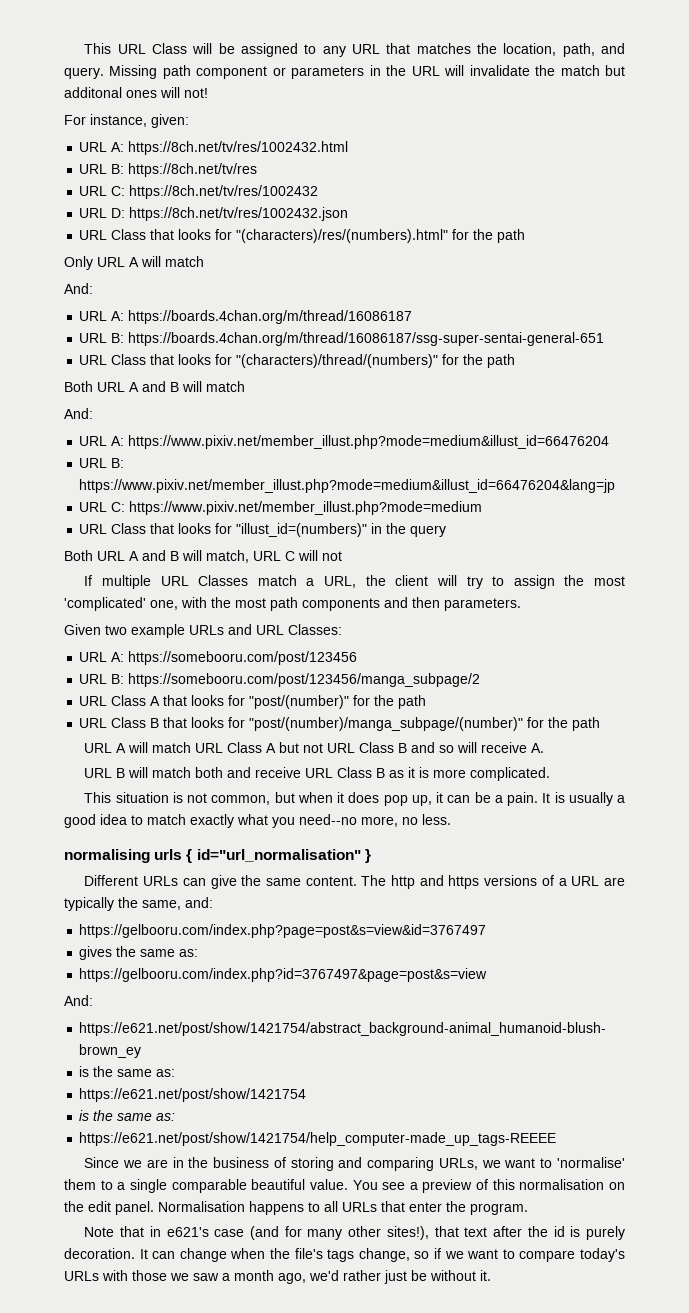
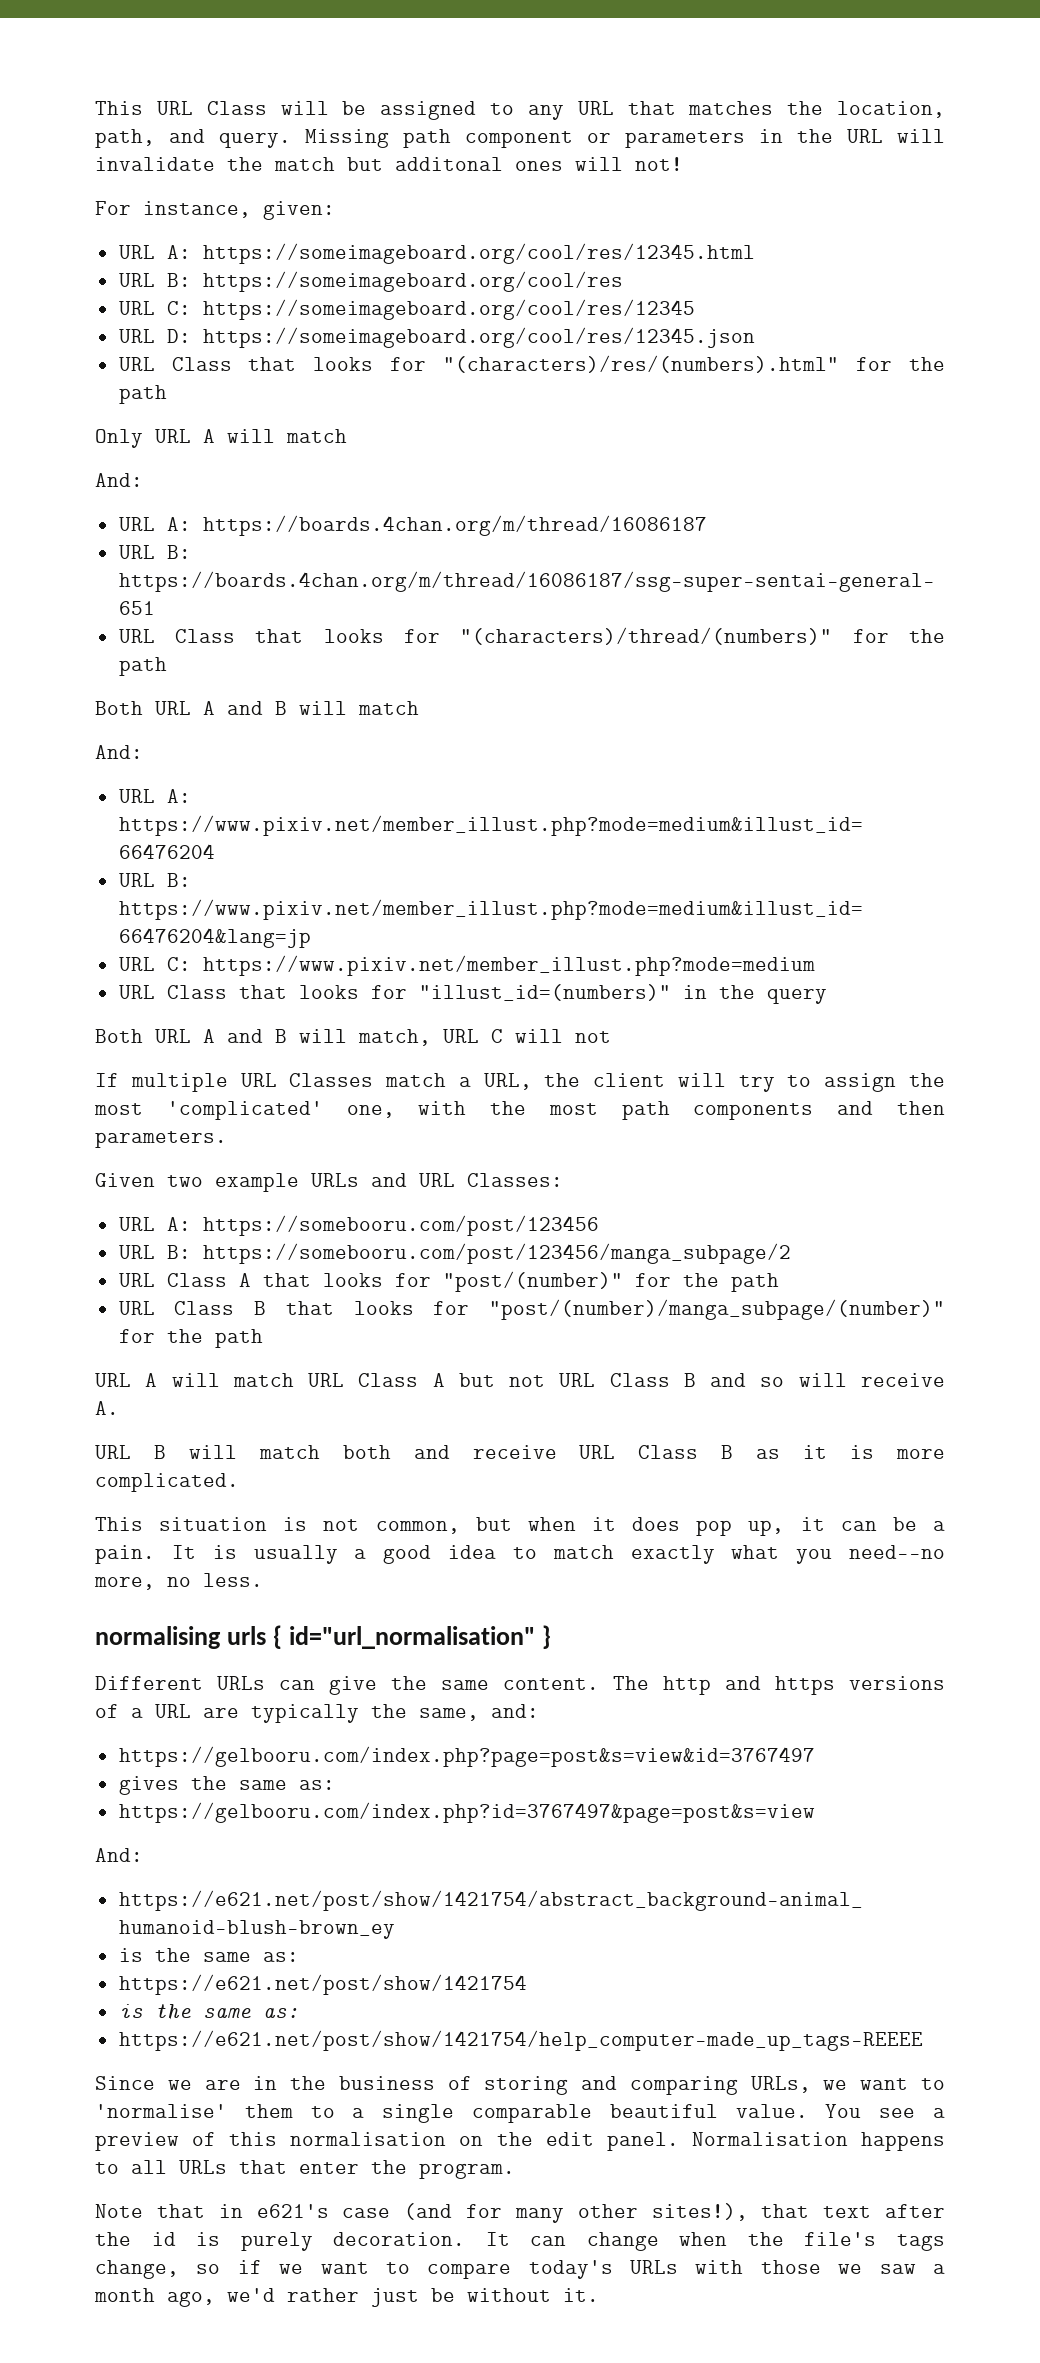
- URL A: https://8ch.net/tv/res/1002432.html
- URL B: https://8ch.net/tv/res
- URL C: https://8ch.net/tv/res/1002432
+ URL A: https://someimageboard.org/cool/res/12345.html
+ URL B: https://someimageboard.org/cool/res
+ URL C: https://someimageboard.org/cool/res/12345
- URL D: https://8ch.net/tv/res/1002432.json
+ URL D: https://someimageboard.org/cool/res/12345.json

